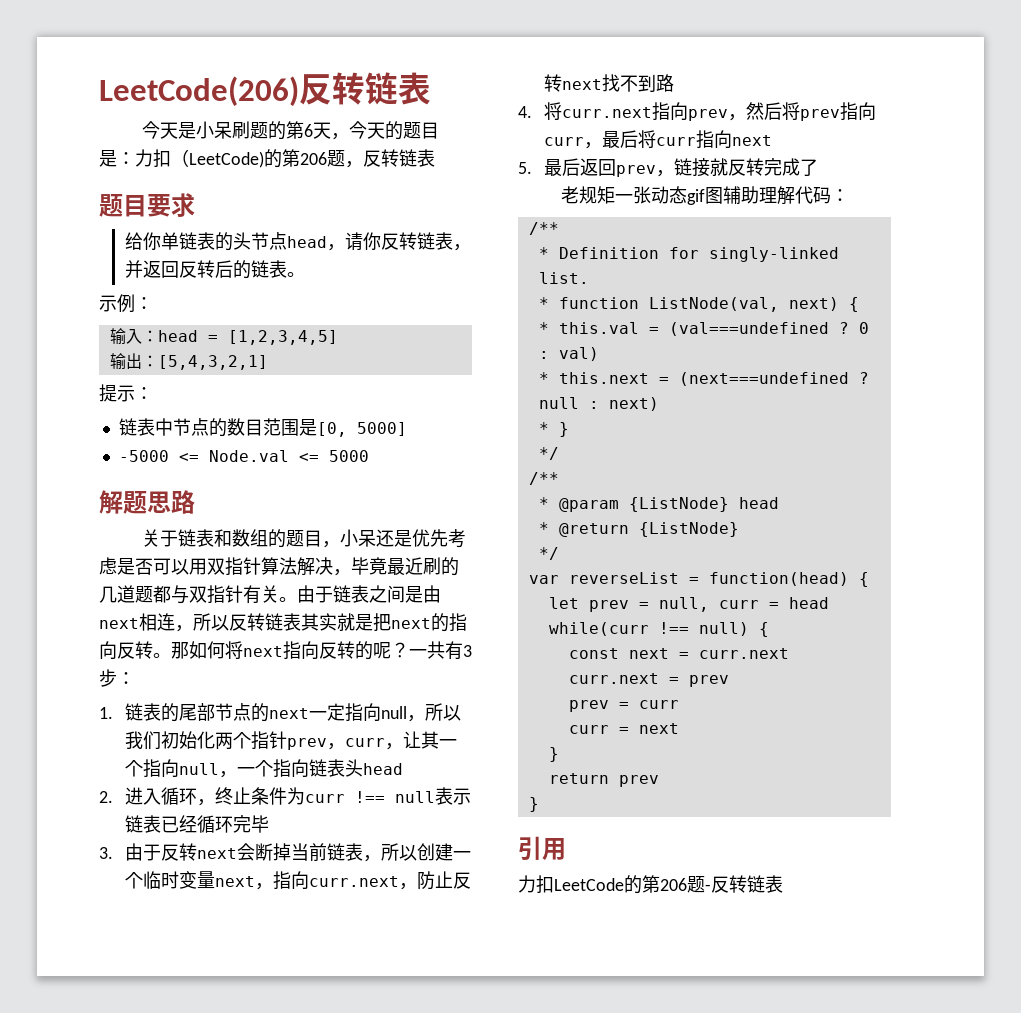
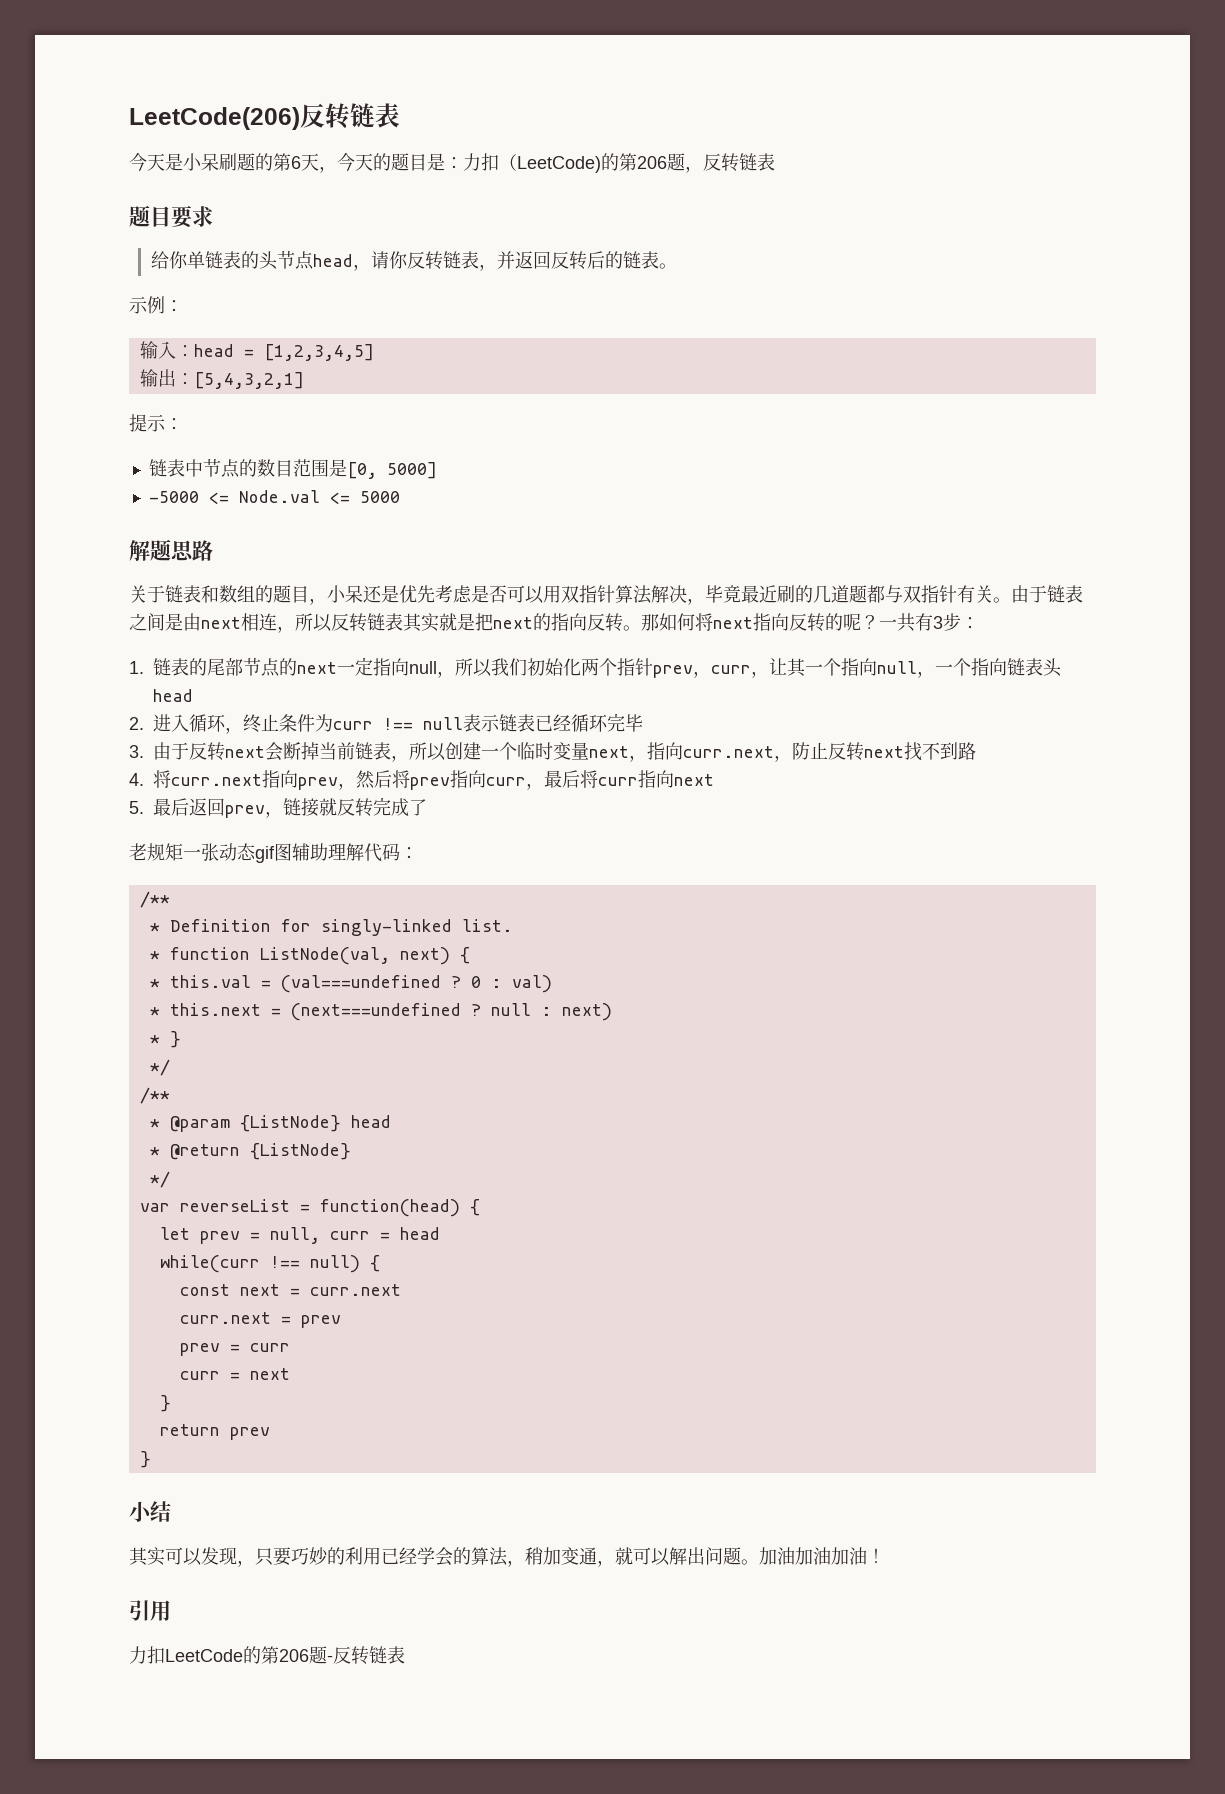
+ 小结
+ 其实可以发现，只要巧妙的利用已经学会的算法，稍加变通，就可以解出问题。加油加油加油！

